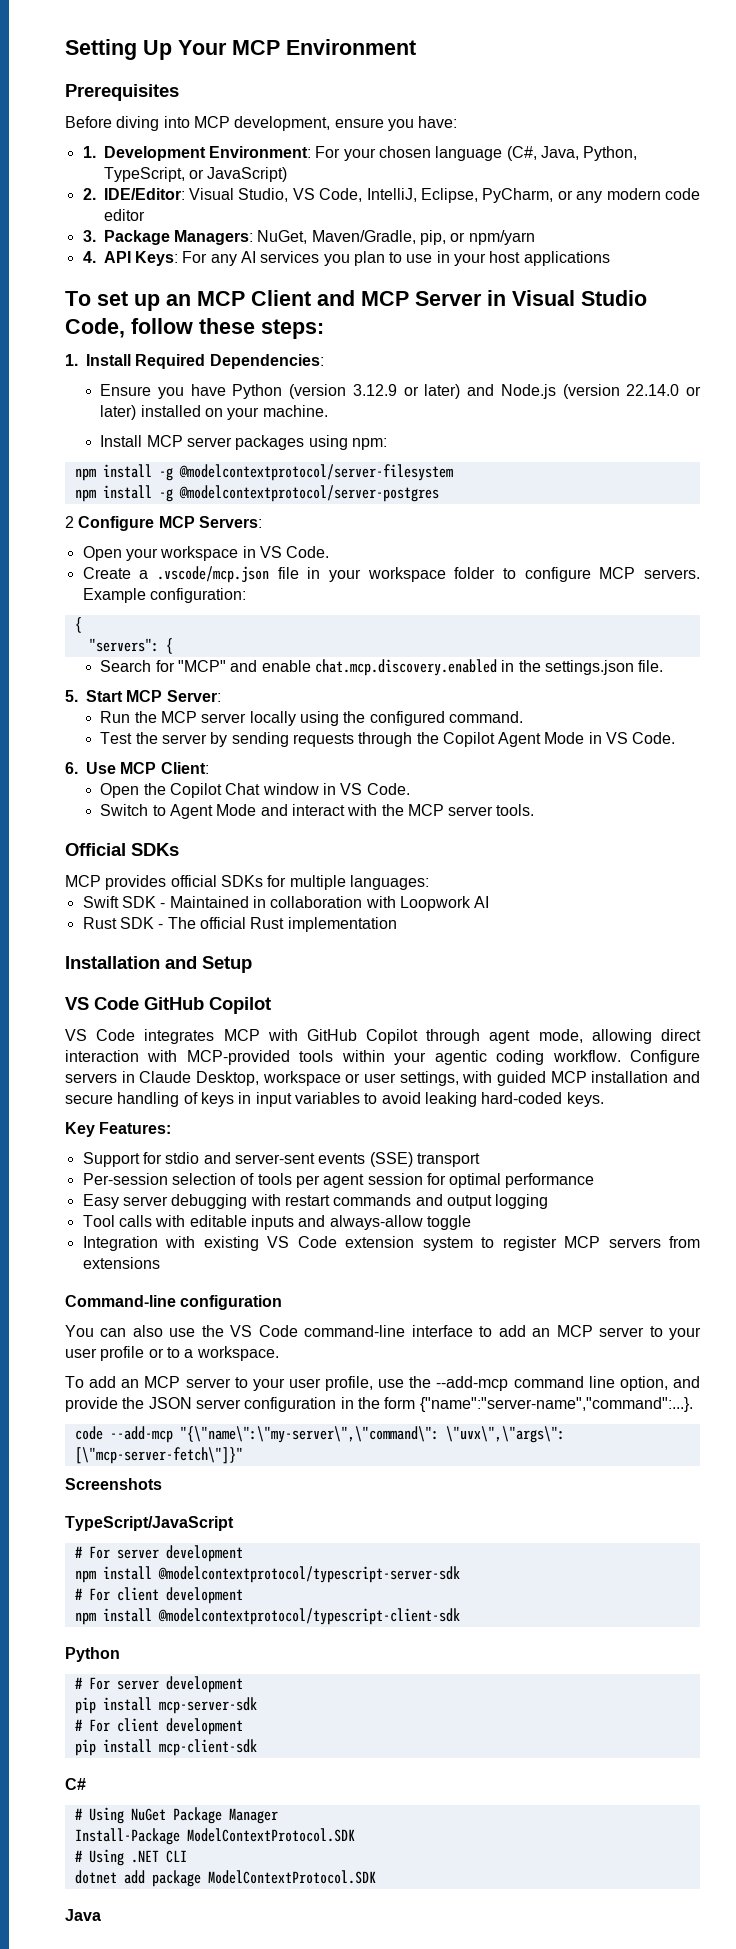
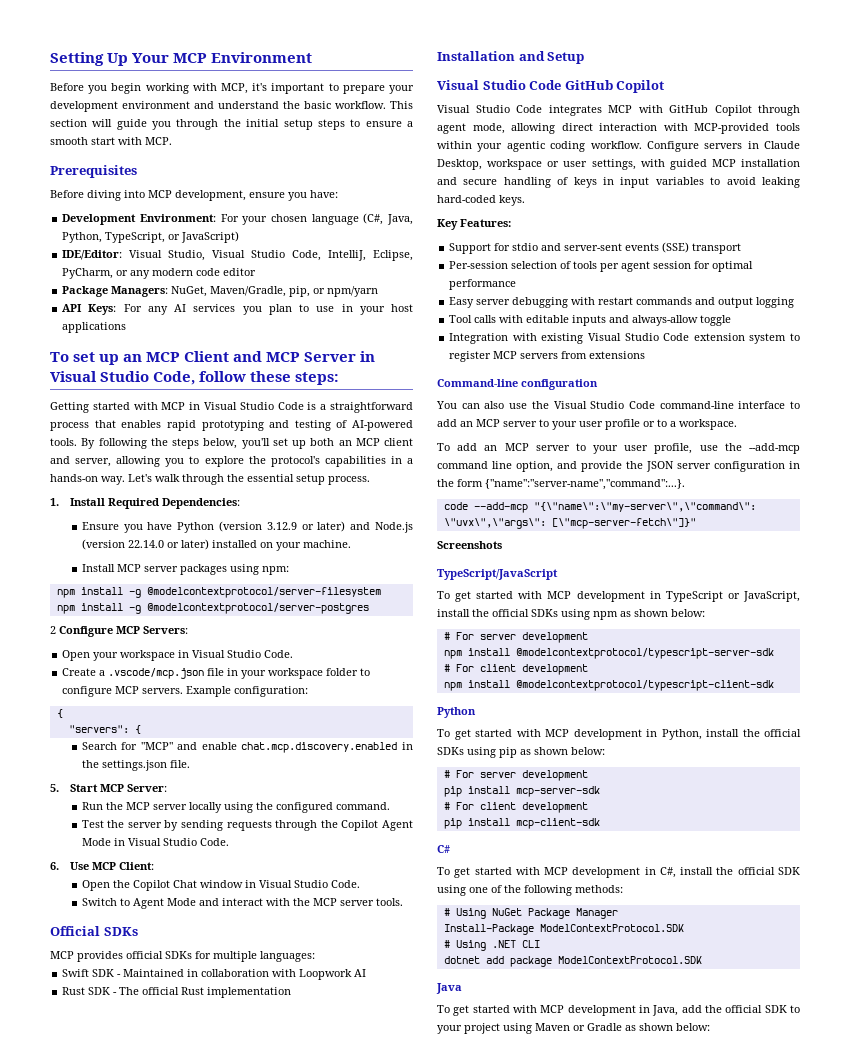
+ Before you begin working with MCP, it's important to prepare your development environment and understand the basic workflow. This section will guide you through the initial setup steps to ensure a smooth start with MCP.
- 1. Development Environment: For your chosen language (C#, Java, Python, TypeScript, or JavaScript)
+ Development Environment: For your chosen language (C#, Java, Python, TypeScript, or JavaScript)
- 2. IDE/Editor: Visual Studio, VS Code, IntelliJ, Eclipse, PyCharm, or any modern code editor
+ IDE/Editor: Visual Studio, Visual Studio Code, IntelliJ, Eclipse, PyCharm, or any modern code editor
- 3. Package Managers: NuGet, Maven/Gradle, pip, or npm/yarn
+ Package Managers: NuGet, Maven/Gradle, pip, or npm/yarn
- 4. API Keys: For any AI services you plan to use in your host applications
+ API Keys: For any AI services you plan to use in your host applications
+ Getting started with MCP in Visual Studio Code is a straightforward process that enables rapid prototyping and testing of AI-powered tools. By following the steps below, you'll set up both an MCP client and server, allowing you to explore the protocol's capabilities in a hands-on way. Let's walk through the essential setup process.
- Open your workspace in VS Code.
+ Open your workspace in Visual Studio Code.
- Test the server by sending requests through the Copilot Agent Mode in VS Code.
+ Test the server by sending requests through the Copilot Agent Mode in Visual Studio Code.
- Open the Copilot Chat window in VS Code.
+ Open the Copilot Chat window in Visual Studio Code.
- VS Code GitHub Copilot
+ Visual Studio Code GitHub Copilot
- VS Code integrates MCP with GitHub Copilot through agent mode, allowing direct interaction with MCP-provided tools within your agentic coding workflow.
+ Visual Studio Code integrates MCP with GitHub Copilot through agent mode, allowing direct interaction with MCP-provided tools within your agentic coding workflow.
- Integration with existing VS Code extension system to register MCP servers from extensions
+ Integration with existing Visual Studio Code extension system to register MCP servers from extensions
- You can also use the VS Code command-line interface to add an MCP server to your user profile or to a workspace.
+ You can also use the Visual Studio Code command-line interface to add an MCP server to your user profile or to a workspace.
+ To get started with MCP development in TypeScript or JavaScript, install the official SDKs using npm as shown below:
+ To get started with MCP development in Python, install the official SDKs using pip as shown below:
+ To get started with MCP development in C#, install the official SDK using one of the following methods:
+ To get started with MCP development in Java, add the official SDK to your project using Maven or Gradle as shown below:

